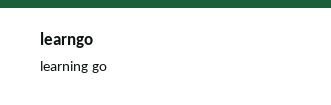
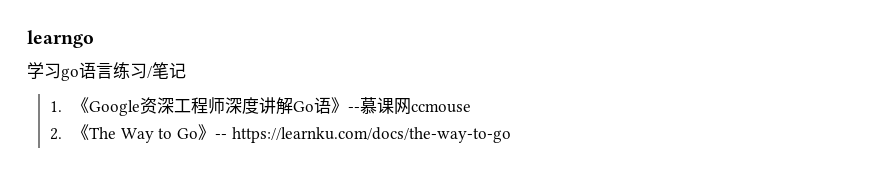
- learning go
+ 学习go语言练习/笔记
+ 1.《Google资深工程师深度讲解Go语》--慕课网ccmouse
+ 2.《The Way to Go》-- https://learnku.com/docs/the-way-to-go

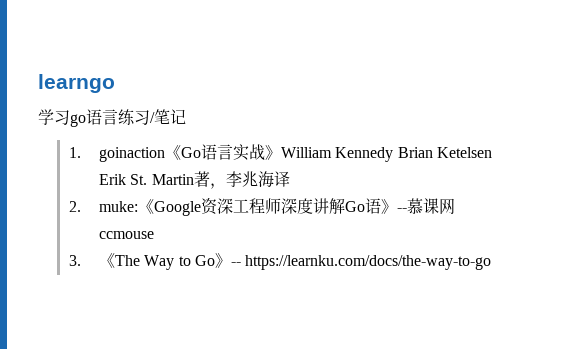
- 1.《Google资深工程师深度讲解Go语》--慕课网ccmouse
+ 1. goinaction《Go语言实战》William Kennedy Brian Ketelsen Erik St. Martin著，李兆海译
+ 2. muke:《Google资深工程师深度讲解Go语》--慕课网ccmouse
- 2.《The Way to Go》-- https://learnku.com/docs/the-way-to-go
+ 3.《The Way to Go》-- https://learnku.com/docs/the-way-to-go

